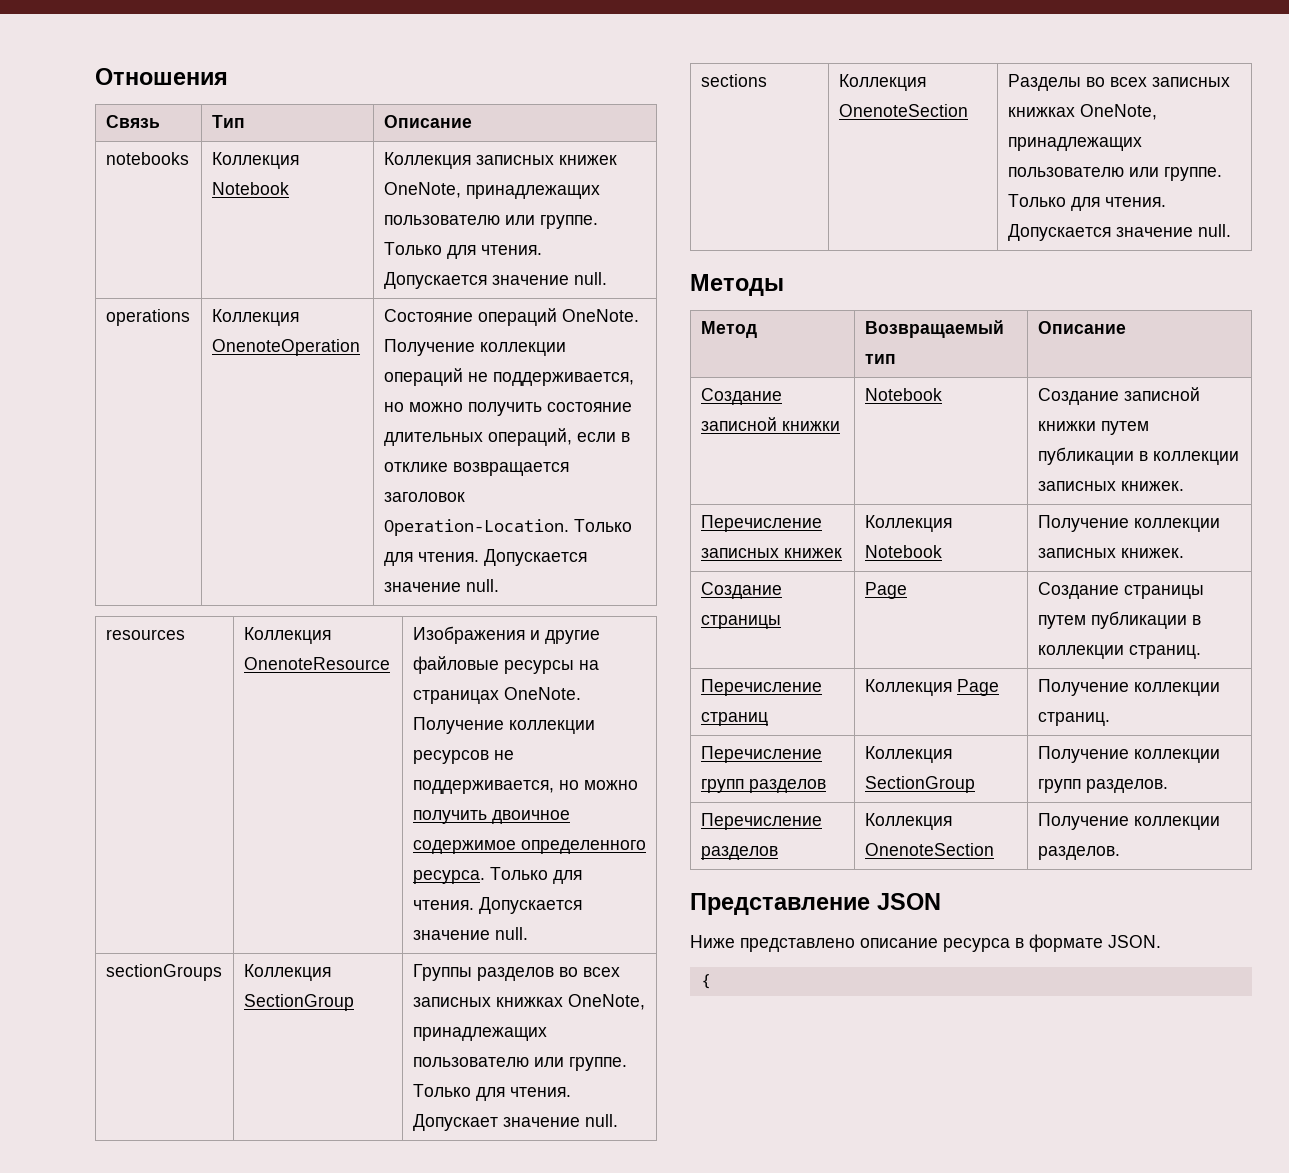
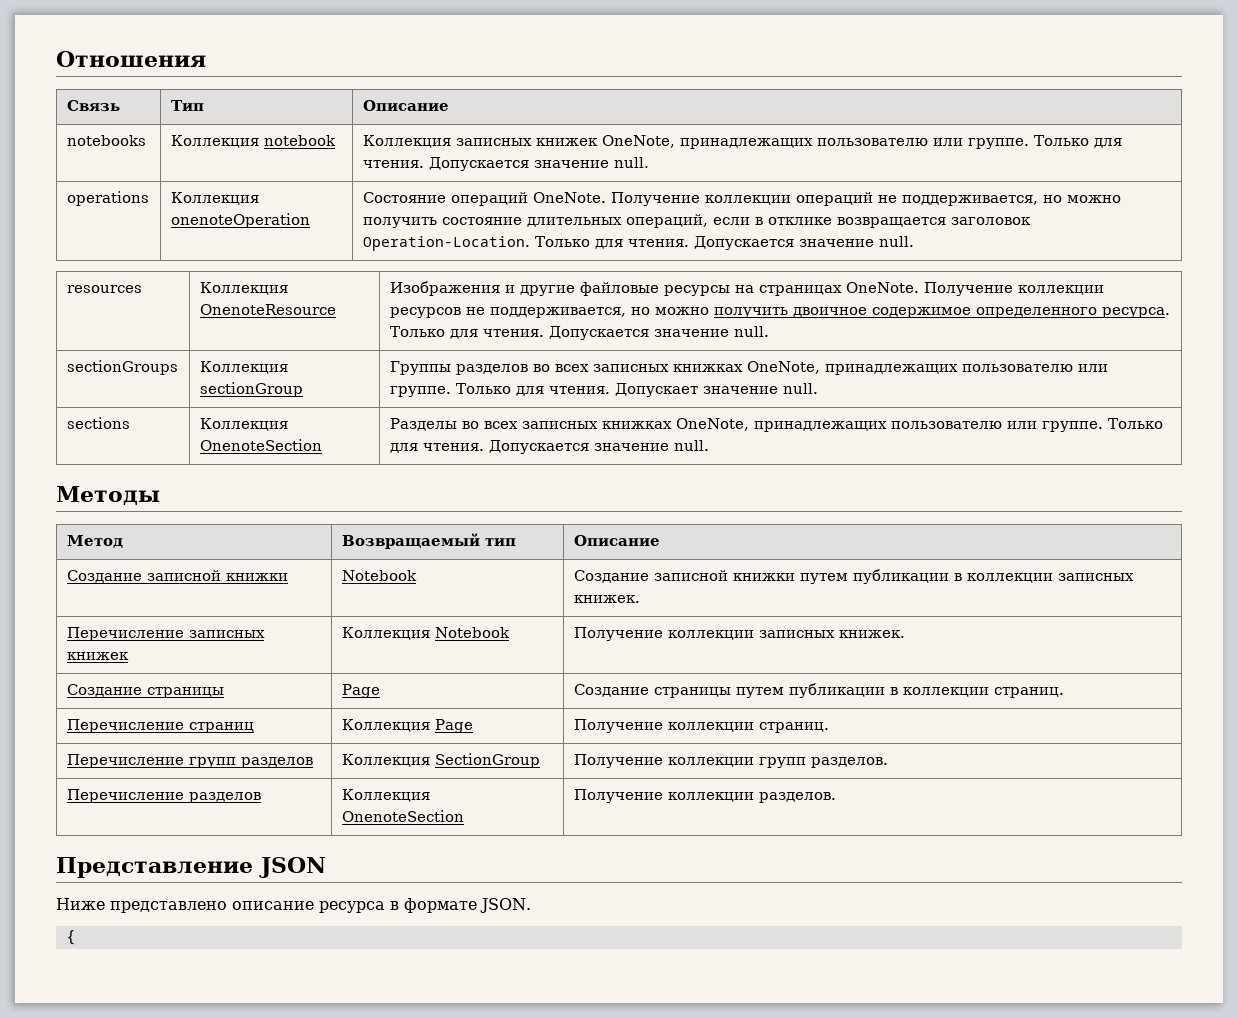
- notebooks | Коллекция Notebook | Коллекция записных книжек OneNote, принадлежащих пользователю или группе. Только для чтения. Допускается значение null.
+ notebooks | Коллекция notebook | Коллекция записных книжек OneNote, принадлежащих пользователю или группе. Только для чтения. Допускается значение null.
- operations | Коллекция OnenoteOperation | Состояние операций OneNote. Получение коллекции операций не поддерживается, но можно получить состояние длительных операций, если в отклике возвращается заголовок Operation-Location. Только для чтения. Допускается значение null.
+ operations | Коллекция onenoteOperation | Состояние операций OneNote. Получение коллекции операций не поддерживается, но можно получить состояние длительных операций, если в отклике возвращается заголовок Operation-Location. Только для чтения. Допускается значение null.
- sectionGroups | Коллекция SectionGroup | Группы разделов во всех записных книжках OneNote, принадлежащих пользователю или группе. Только для чтения. Допускает значение null.
+ sectionGroups | Коллекция sectionGroup | Группы разделов во всех записных книжках OneNote, принадлежащих пользователю или группе. Только для чтения. Допускает значение null.

